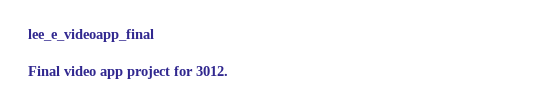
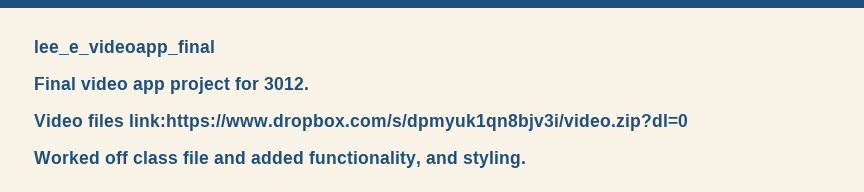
+ Video files link:https://www.dropbox.com/s/dpmyuk1qn8bjv3i/video.zip?dl=0
+ Worked off class file and added functionality, and styling.

